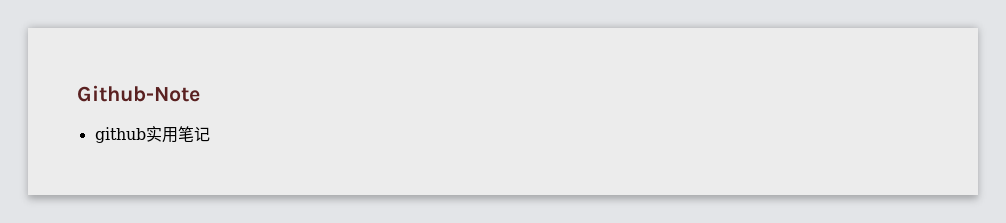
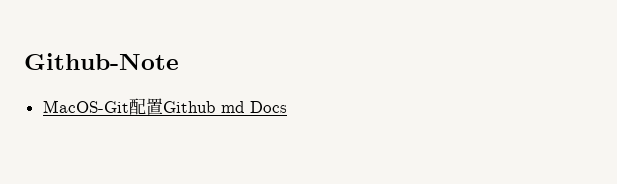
- github实用笔记
+ MacOS-Git配置Github md Docs

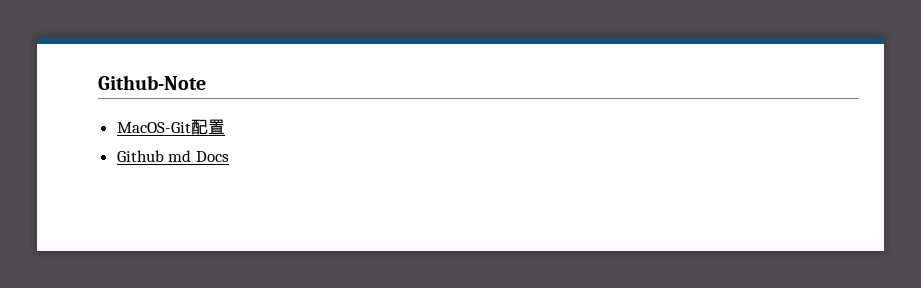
- MacOS-Git配置Github md Docs
+ MacOS-Git配置
+ Github md Docs

